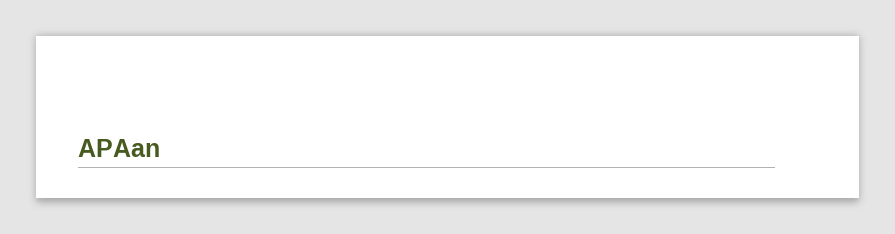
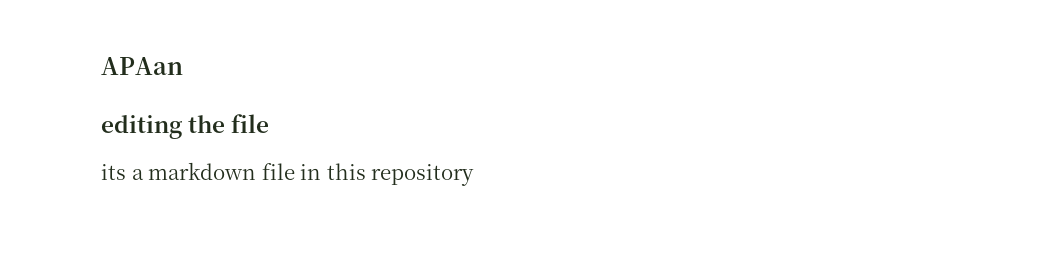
+ editing the file
+ its a markdown file in this repository

